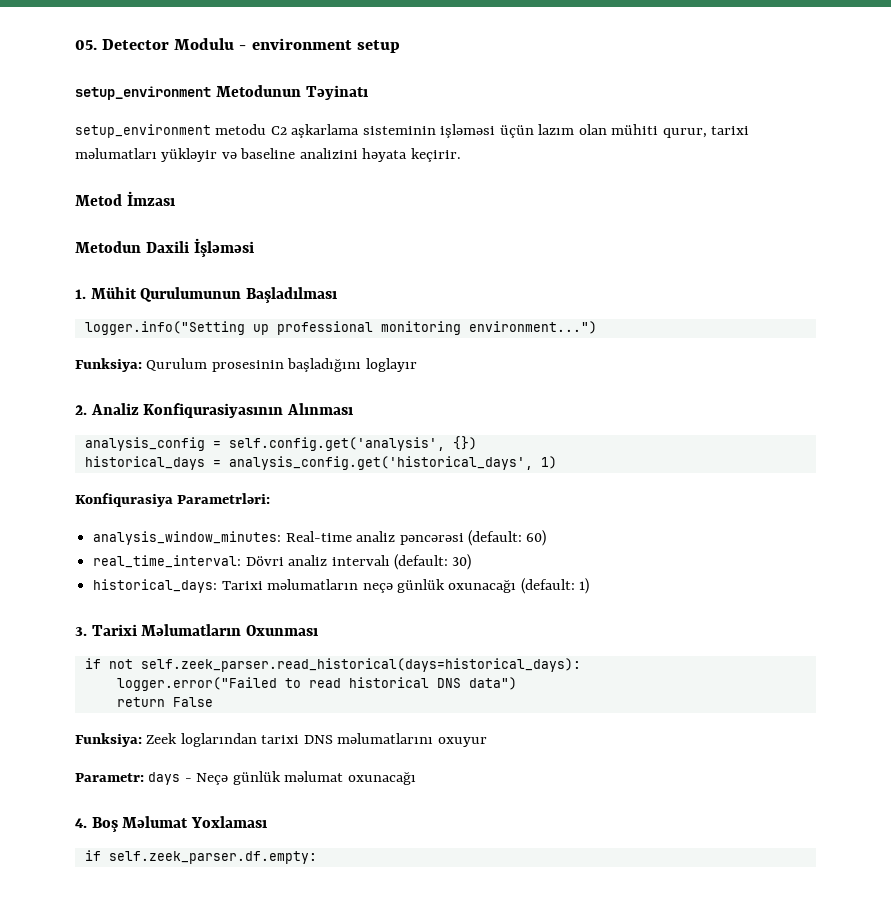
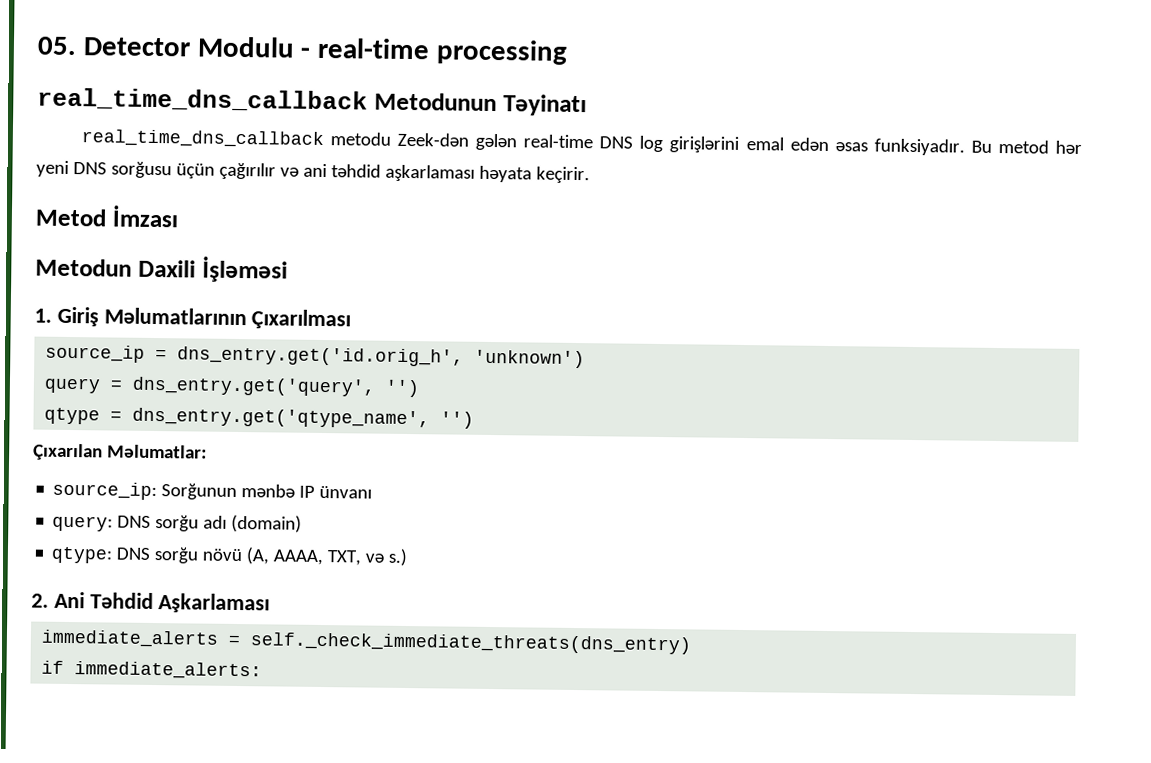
- 05. Detector Modulu - environment setup
- setup_environment Metodunun Təyinatı
+ 05. Detector Modulu - real-time processing
+ real_time_dns_callback Metodunun Təyinatı
- setup_environment metodu C2 aşkarlama sisteminin işləməsi üçün lazım olan mühiti qurur, tarixi məlumatları yükləyir və baseline analizini həyata keçirir.
+ real_time_dns_callback metodu Zeek-dən gələn real-time DNS log girişlərini emal edən əsas funksiyadır. Bu metod hər yeni DNS sorğusu üçün çağırılır və ani təhdid aşkarlaması həyata keçirir.
- 1. Mühit Qurulumunun Başladılması
- logger.info("Setting up professional monitoring environment...")
- Funksiya: Qurulum prosesinin başladığını loglayır
- 2. Analiz Konfiqurasiyasının Alınması
- analysis_config = self.config.get('analysis', {})
- historical_days = analysis_config.get('historical_days', 1)
- Konfiqurasiya Parametrləri:
- analysis_window_minutes: Real-time analiz pəncərəsi (default: 60)
- real_time_interval: Dövri analiz intervalı (default: 30)
- historical_days: Tarixi məlumatların neçə günlük oxunacağı (default: 1)
- 3. Tarixi Məlumatların Oxunması
- if not self.zeek_parser.read_historical(days=historical_days):
- logger.error("Failed to read historical DNS data")
- return False
- Funksiya: Zeek loglarından tarixi DNS məlumatlarını oxuyur
- Parametr: days - Neçə günlük məlumat oxunacağı
- 4. Boş Məlumat Yoxlaması
- if self.zeek_parser.df.empty:
+ 1. Giriş Məlumatlarının Çıxarılması
+ source_ip = dns_entry.get('id.orig_h', 'unknown')
+ query = dns_entry.get('query', '')
+ qtype = dns_entry.get('qtype_name', '')
+ Çıxarılan Məlumatlar:
+ source_ip: Sorğunun mənbə IP ünvanı
+ query: DNS sorğu adı (domain)
+ qtype: DNS sorğu növü (A, AAAA, TXT, və s.)
+ 2. Ani Təhdid Aşkarlaması
+ immediate_alerts = self._check_immediate_threats(dns_entry)
+ if immediate_alerts:

